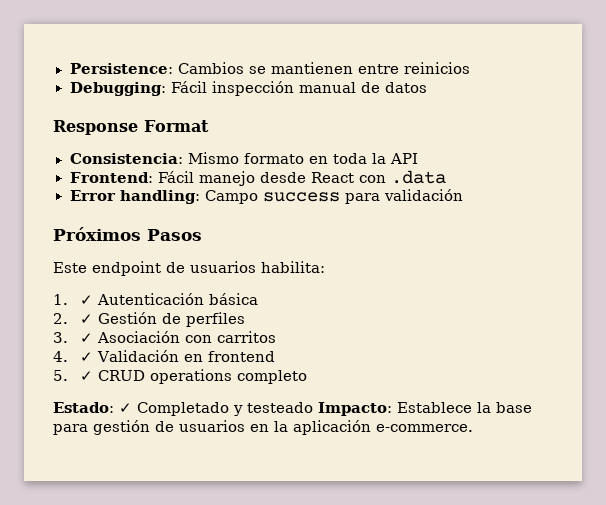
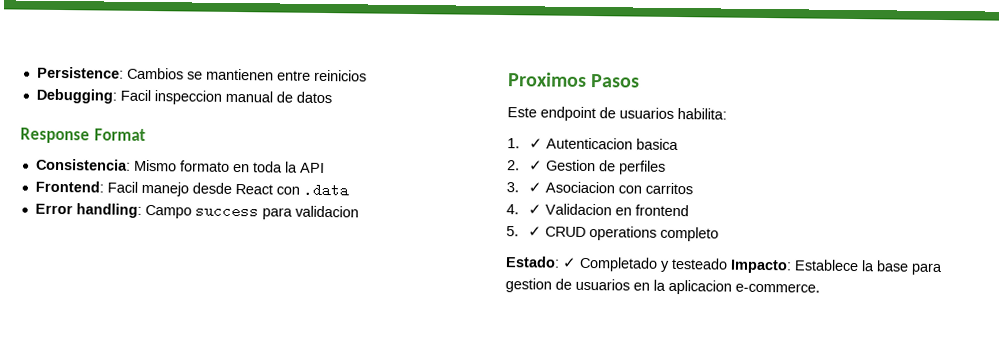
- Debugging: Fácil inspección manual de datos
+ Debugging: Facil inspeccion manual de datos
- Frontend: Fácil manejo desde React con .data
+ Frontend: Facil manejo desde React con .data
- Error handling: Campo success para validación
- Próximos Pasos
+ Error handling: Campo success para validacion
+ Proximos Pasos
- 1. ✓ Autenticación básica
+ 1. ✓ Autenticacion basica
- 2. ✓ Gestión de perfiles
+ 2. ✓ Gestion de perfiles
- 3. ✓ Asociación con carritos
+ 3. ✓ Asociacion con carritos
- 4. ✓ Validación en frontend
+ 4. ✓ Validacion en frontend
- Estado: ✓ Completado y testeado Impacto: Establece la base para gestión de usuarios en la aplicación e-commerce.
+ Estado: ✓ Completado y testeado Impacto: Establece la base para gestion de usuarios en la aplicacion e-commerce.

